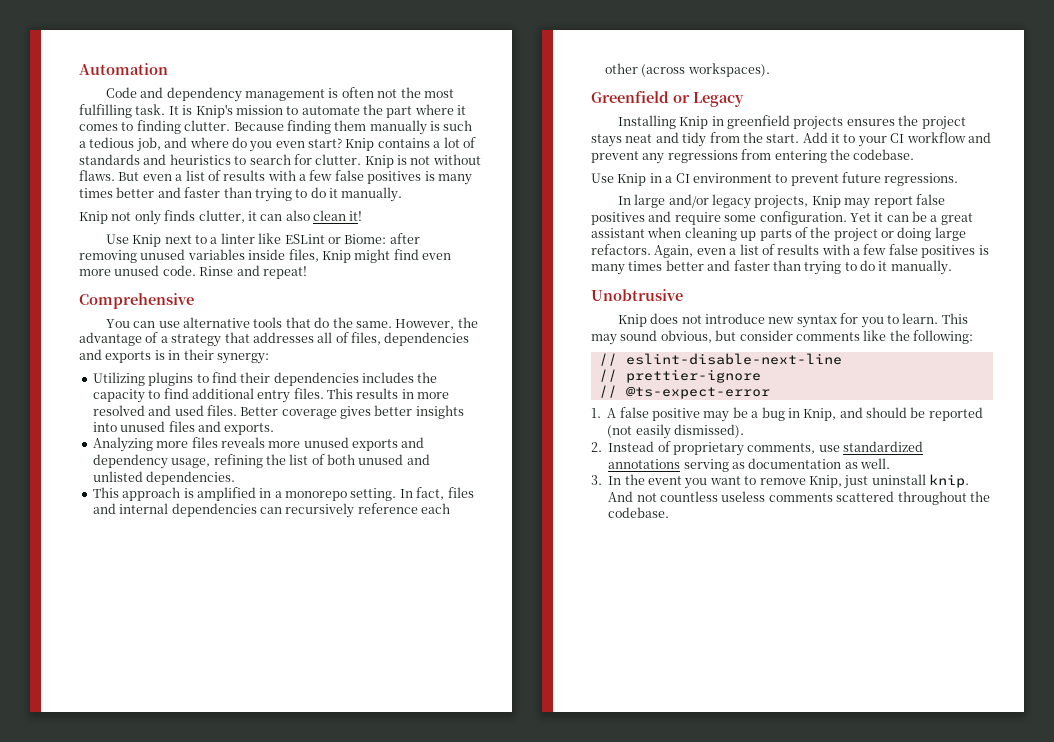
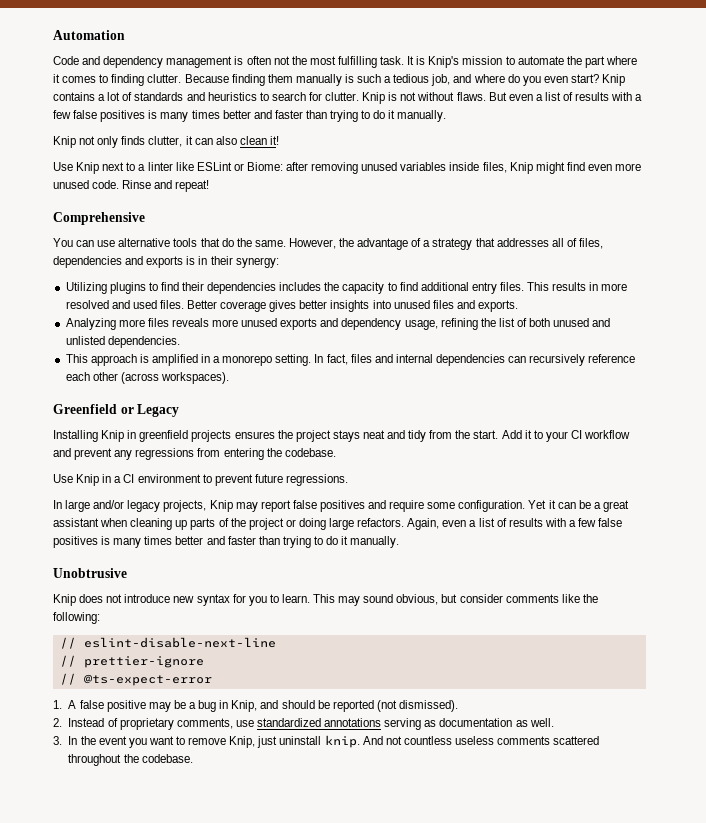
- 1. A false positive may be a bug in Knip, and should be reported (not easily dismissed).
+ 1. A false positive may be a bug in Knip, and should be reported (not dismissed).

